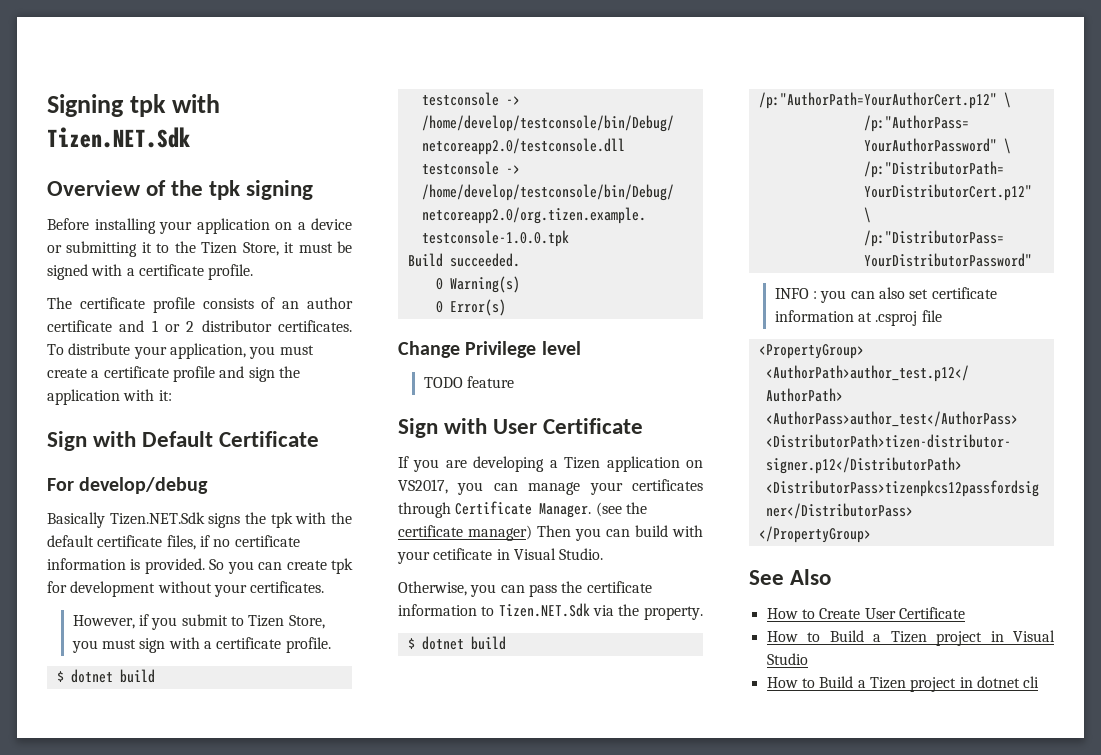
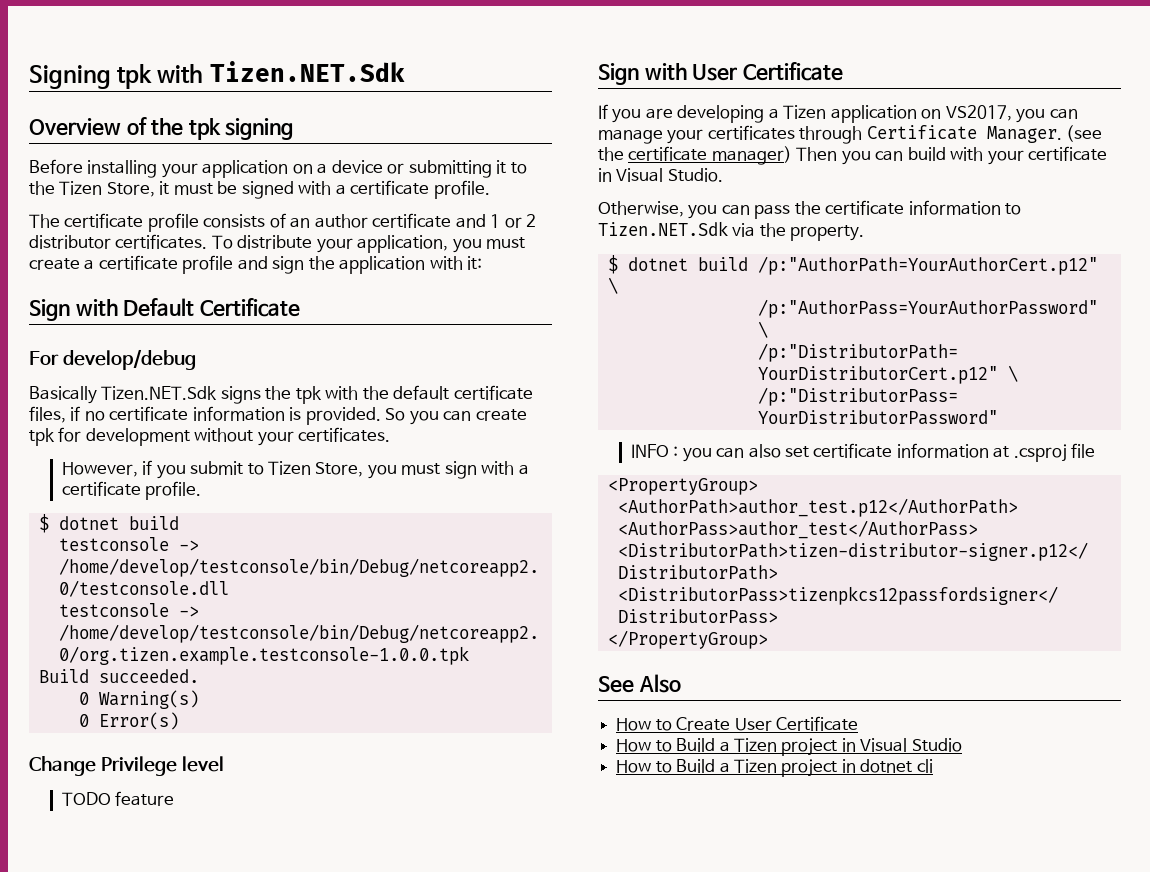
- (see the certificate manager) Then you can build with your cetificate in Visual Studio.
+ (see the certificate manager) Then you can build with your certificate in Visual Studio.

